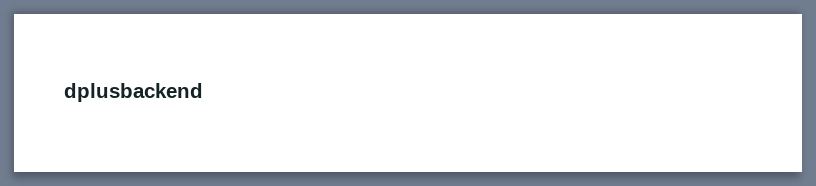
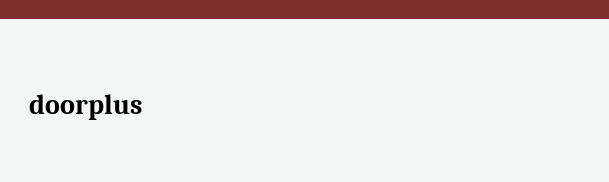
- dplusbackend
+ doorplus

